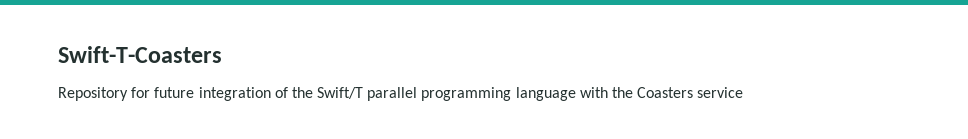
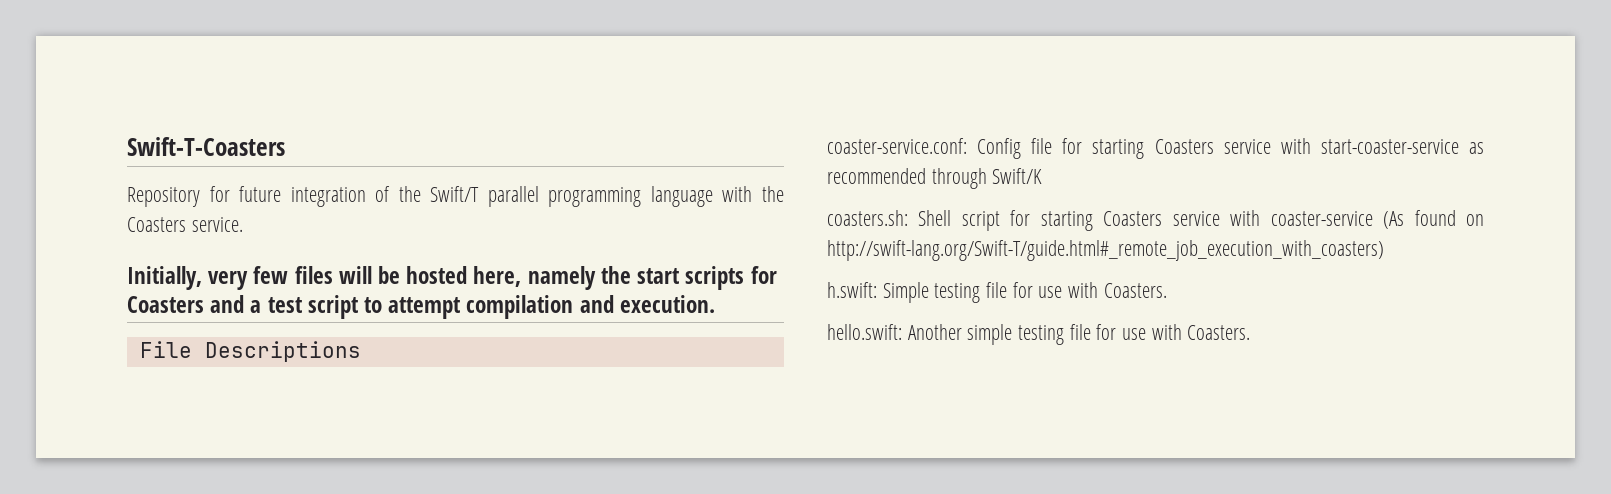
- Repository for future integration of the Swift/T parallel programming language with the Coasters service
+ Repository for future integration of the Swift/T parallel programming language with the Coasters service.
+ Initially, very few files will be hosted here, namely the start scripts for Coasters and a test script to attempt compilation and execution.
+ File Descriptions
+ coaster-service.conf: Config file for starting Coasters service with start-coaster-service as recommended through Swift/K
+ coasters.sh: Shell script for starting Coasters service with coaster-service (As found on http://swift-lang.org/Swift-T/guide.html#_remote_job_execution_with_coasters)
+ h.swift: Simple testing file for use with Coasters.
+ hello.swift: Another simple testing file for use with Coasters.

